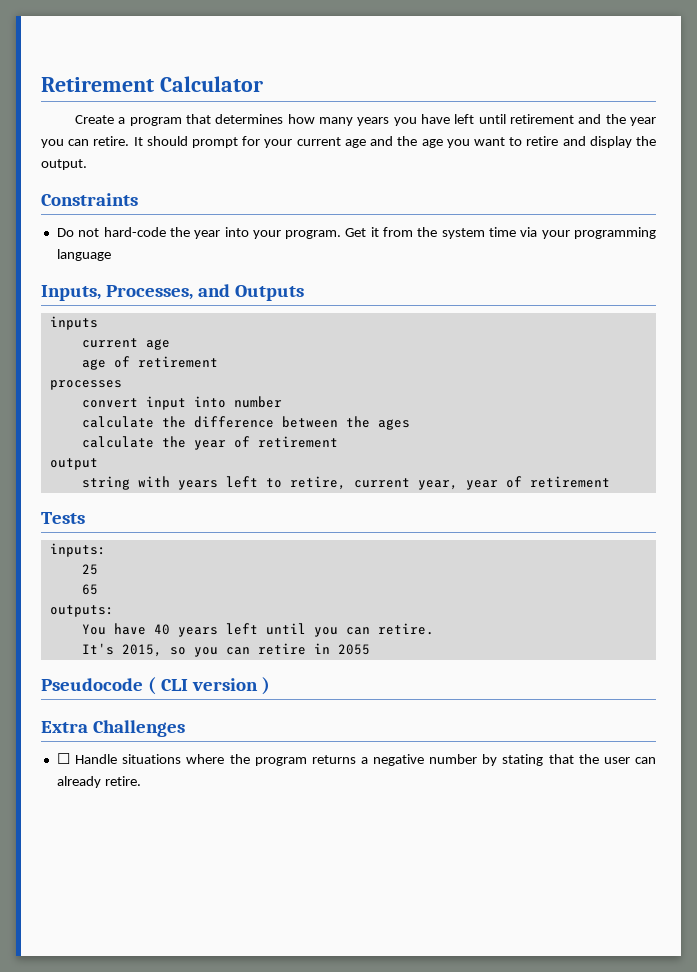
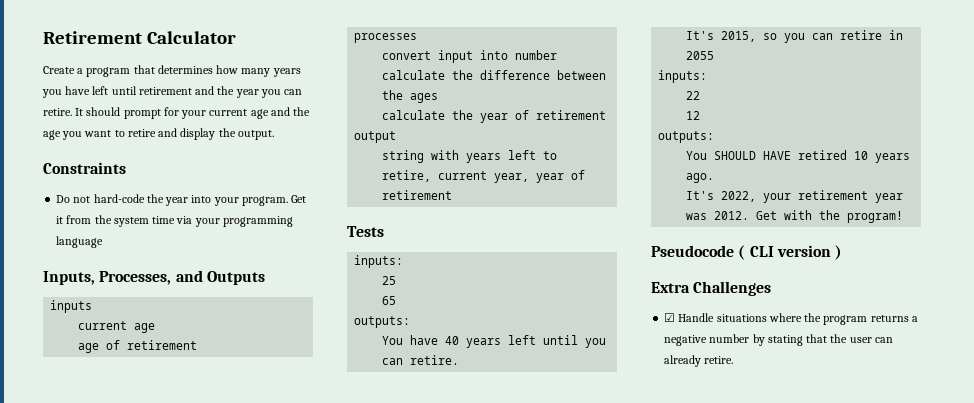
  It's 2015, so you can retire in 2055
+ inputs:
+ 22
+ 12
+ outputs:
+ You SHOULD HAVE retired 10 years ago.
+ It's 2022, your retirement year was 2012. Get with the program!
- ☐ Handle situations where the program returns a negative number by stating that the user can already retire.
+ ☑ Handle situations where the program returns a negative number by stating that the user can already retire.

